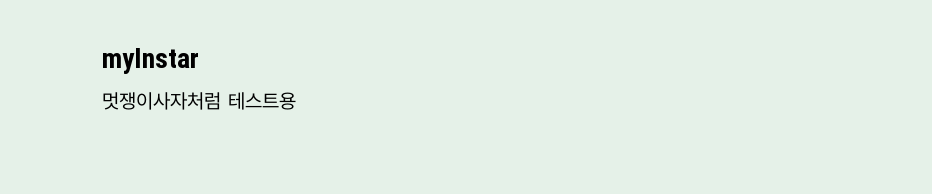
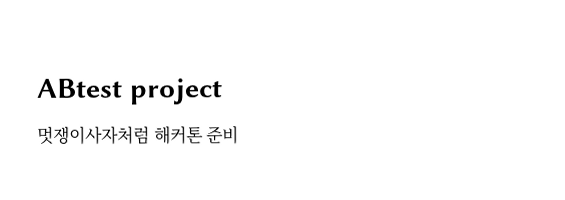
- myInstar
+ ABtest project
- 멋쟁이사자처럼 테스트용
+ 멋쟁이사자처럼 해커톤 준비

